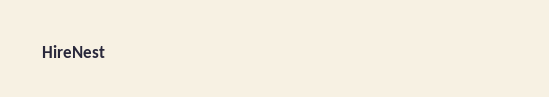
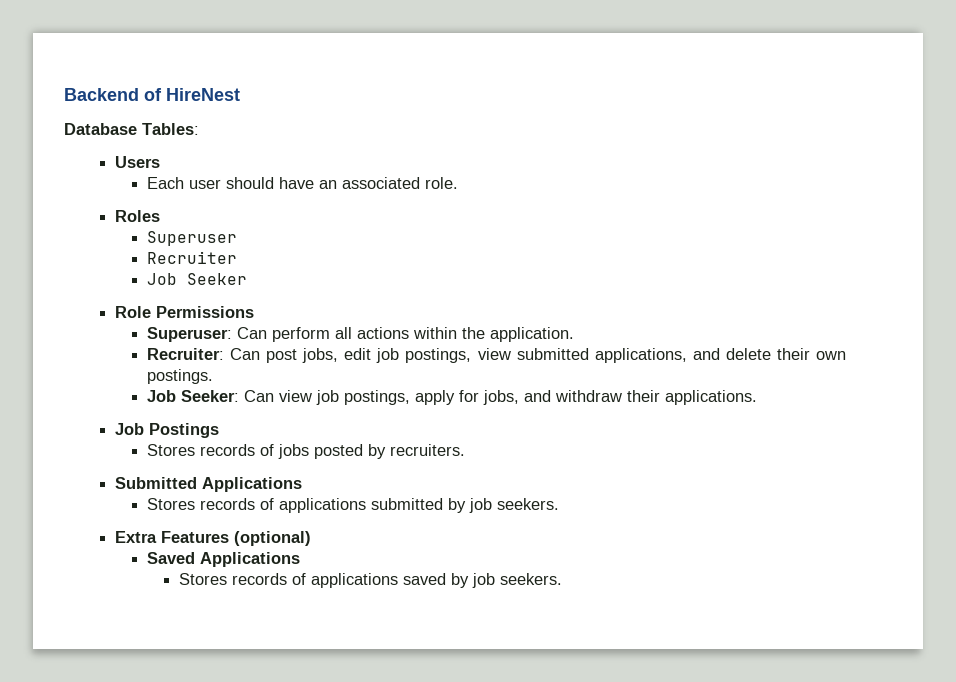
- HireNest
+ Backend of HireNest
+ Database Tables:
+ Users
+ Each user should have an associated role.
+ Roles
+ Superuser
+ Recruiter
+ Job Seeker
+ Role Permissions
+ Superuser: Can perform all actions within the application.
+ Recruiter: Can post jobs, edit job postings, view submitted applications, and delete their own postings.
+ Job Seeker: Can view job postings, apply for jobs, and withdraw their applications.
+ Job Postings
+ Stores records of jobs posted by recruiters.
+ Submitted Applications
+ Stores records of applications submitted by job seekers.
+ Extra Features (optional)
+ Saved Applications
+ Stores records of applications saved by job seekers.

